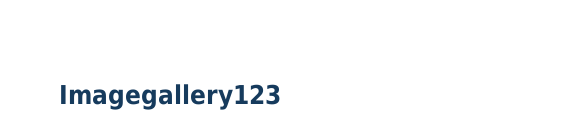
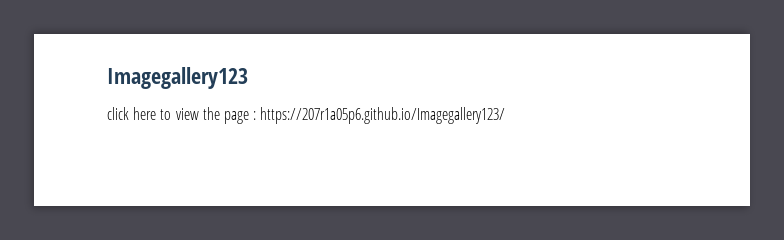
+ click here to view the page : https://207r1a05p6.github.io/Imagegallery123/

